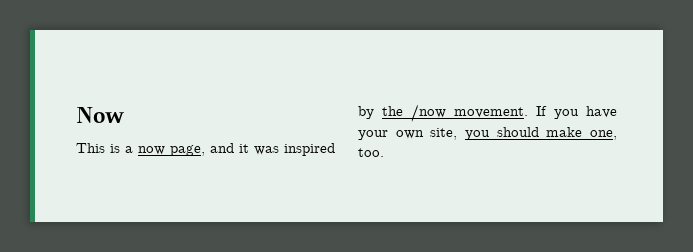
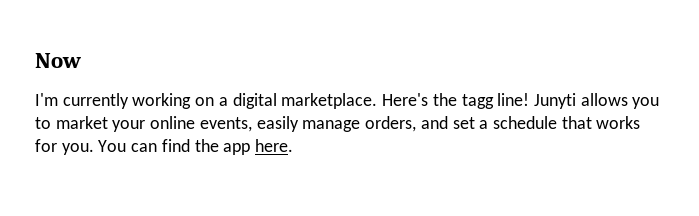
- This is a now page, and it was inspired by the /now movement. If you have your own site, you should make one, too.
+ I'm currently working on a digital marketplace. Here's the tagg line! Junyti allows you to market your online events, easily manage orders, and set a schedule that works for you. You can find the app here.

